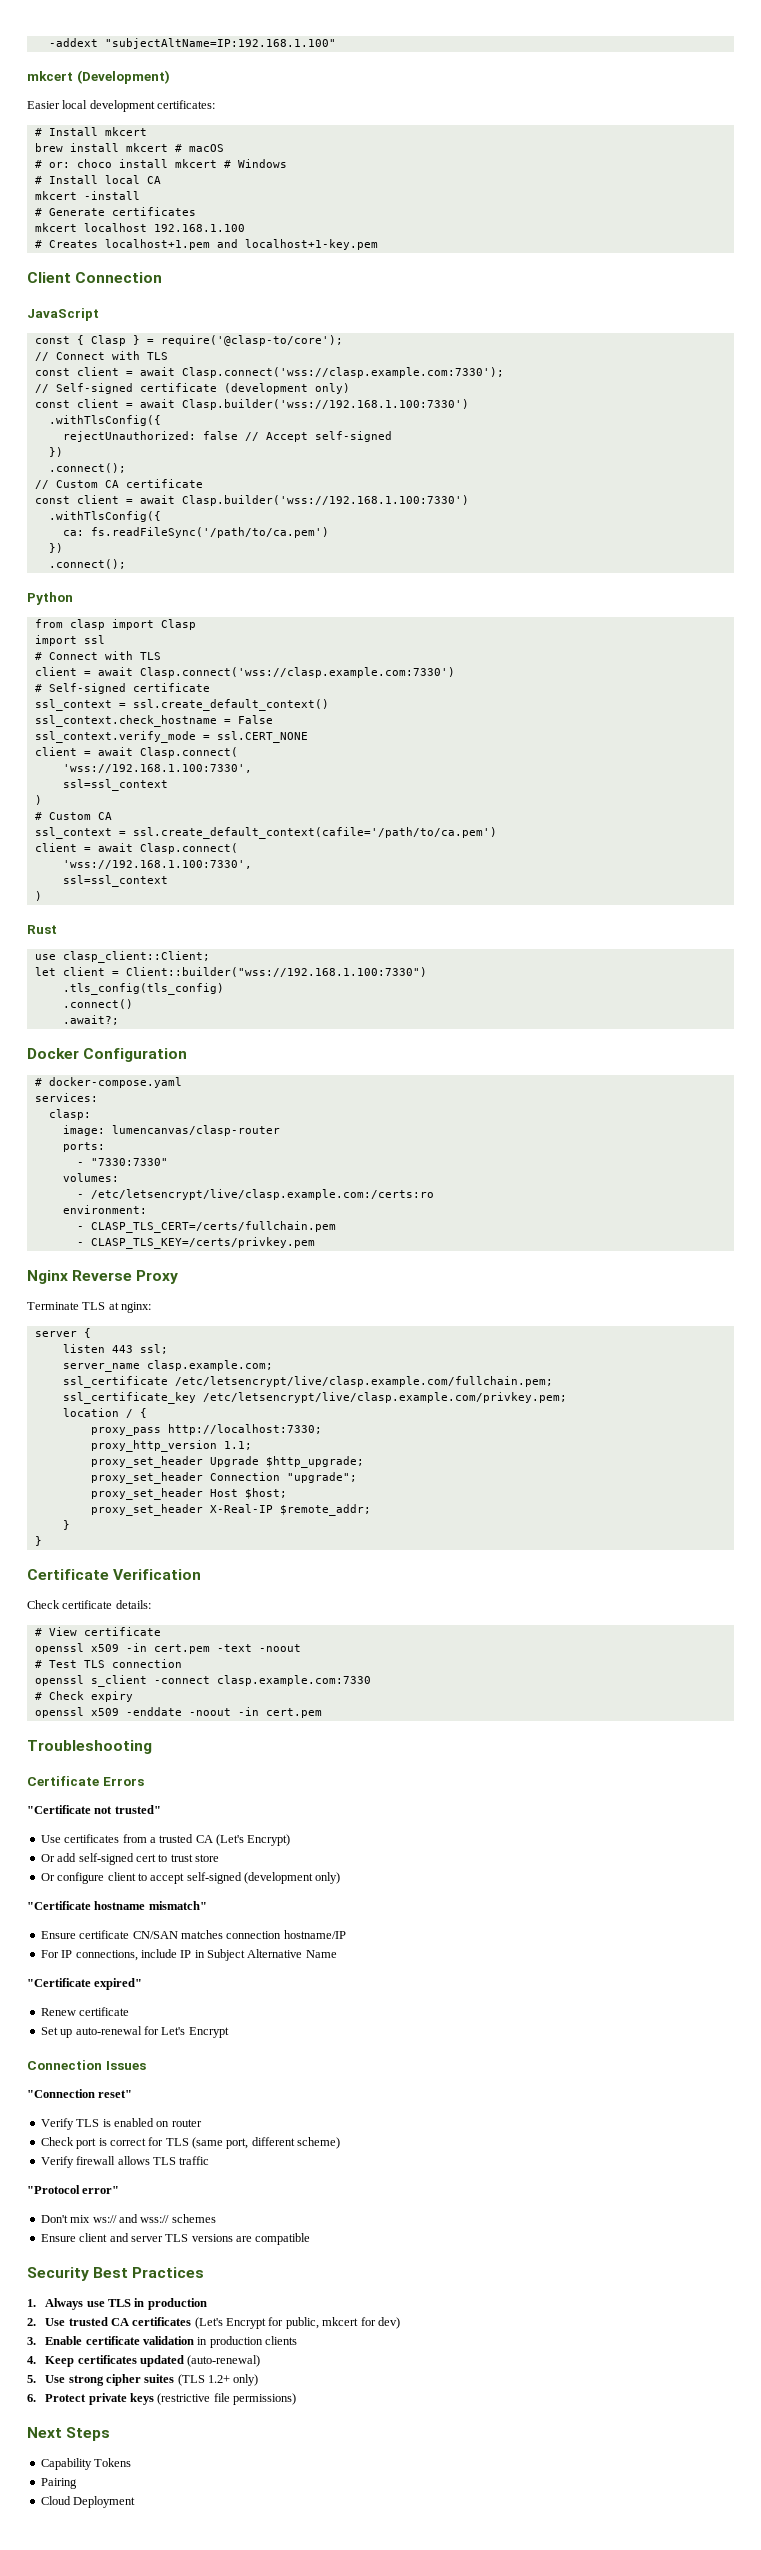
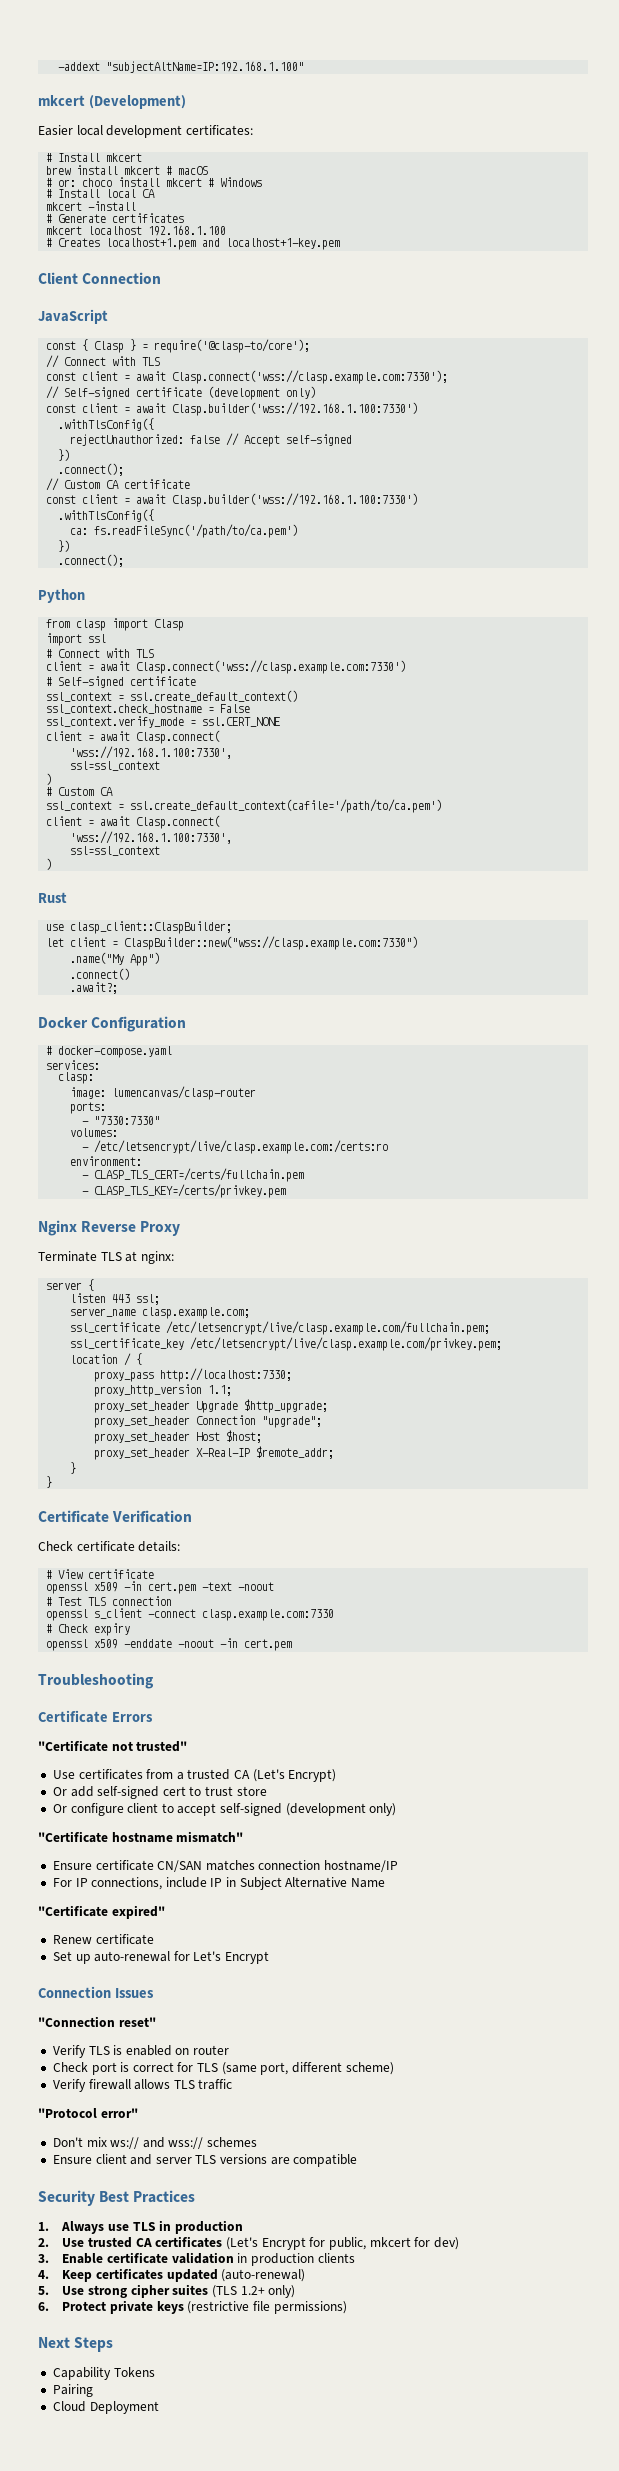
- use clasp_client::Client;
+ use clasp_client::ClaspBuilder;
- let client = Client::builder("wss://192.168.1.100:7330")
- .tls_config(tls_config)
+ let client = ClaspBuilder::new("wss://clasp.example.com:7330")
+ .name("My App")

